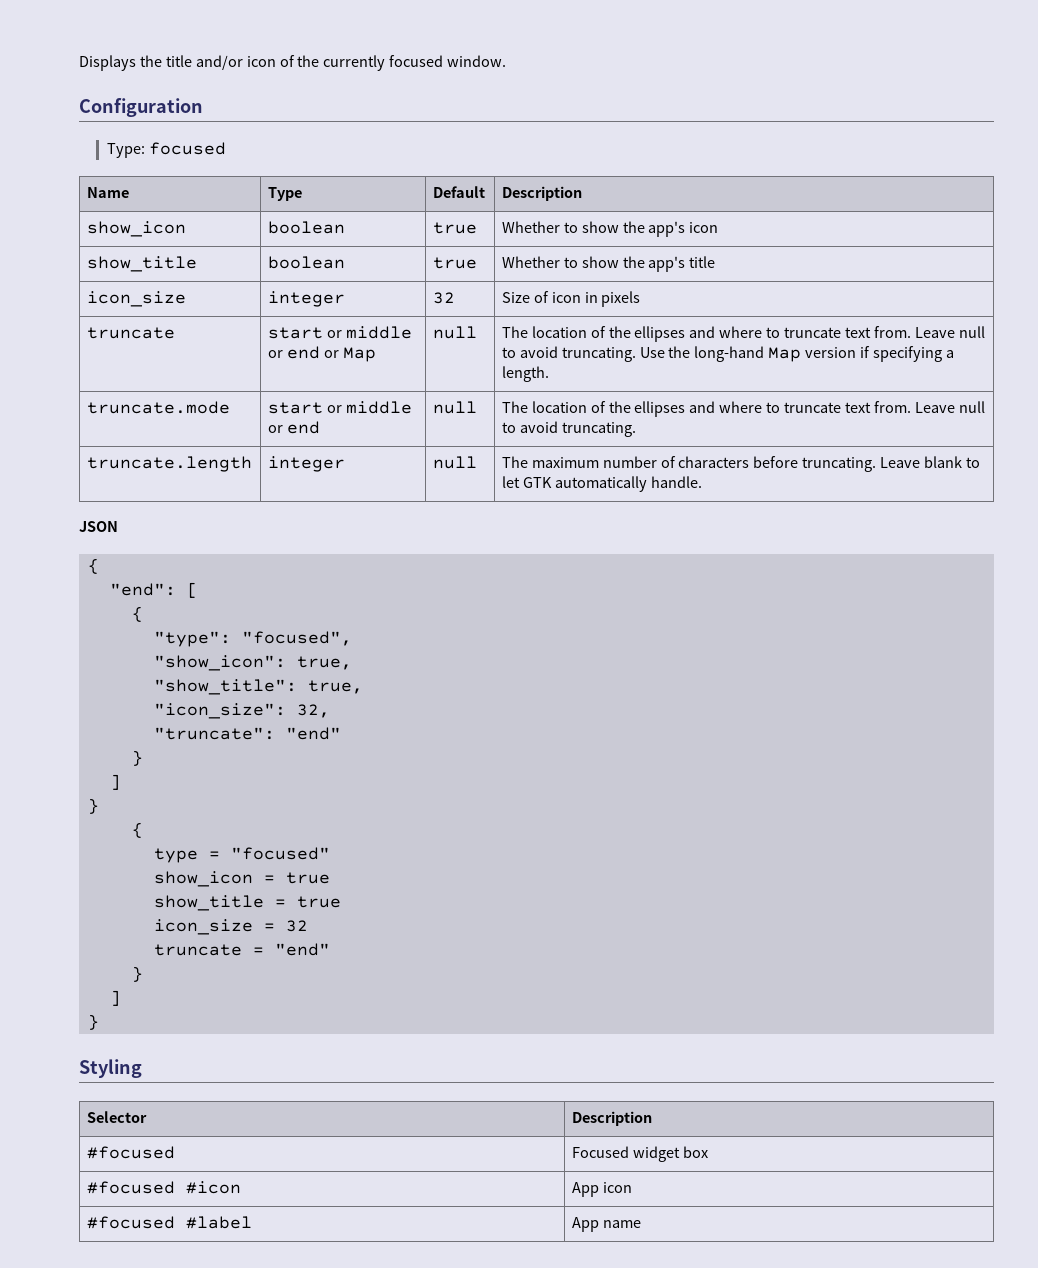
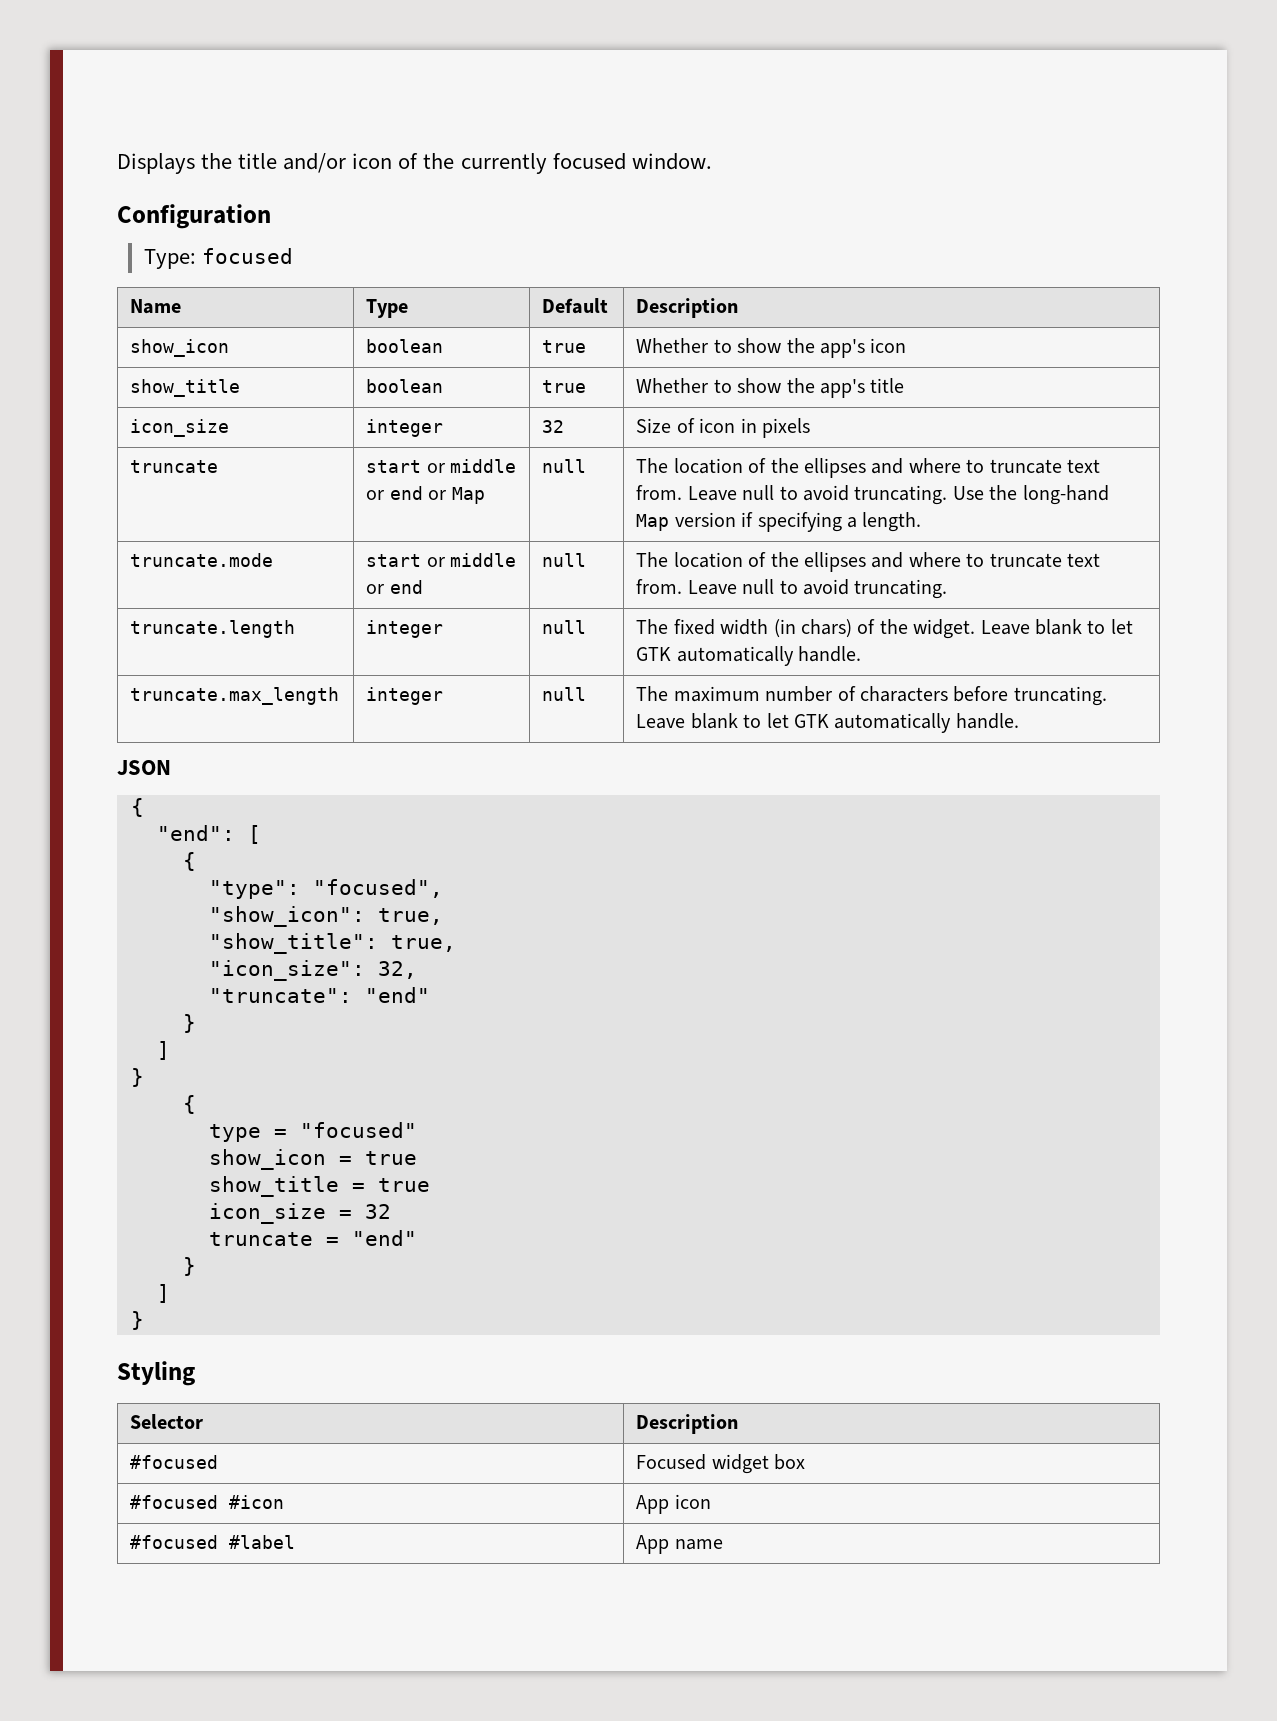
- truncate.length | integer | null | The maximum number of characters before truncating. Leave blank to let GTK automatically handle.
+ truncate.length | integer | null | The fixed width (in chars) of the widget. Leave blank to let GTK automatically handle.
+ truncate.max_length | integer | null | The maximum number of characters before truncating. Leave blank to let GTK automatically handle.

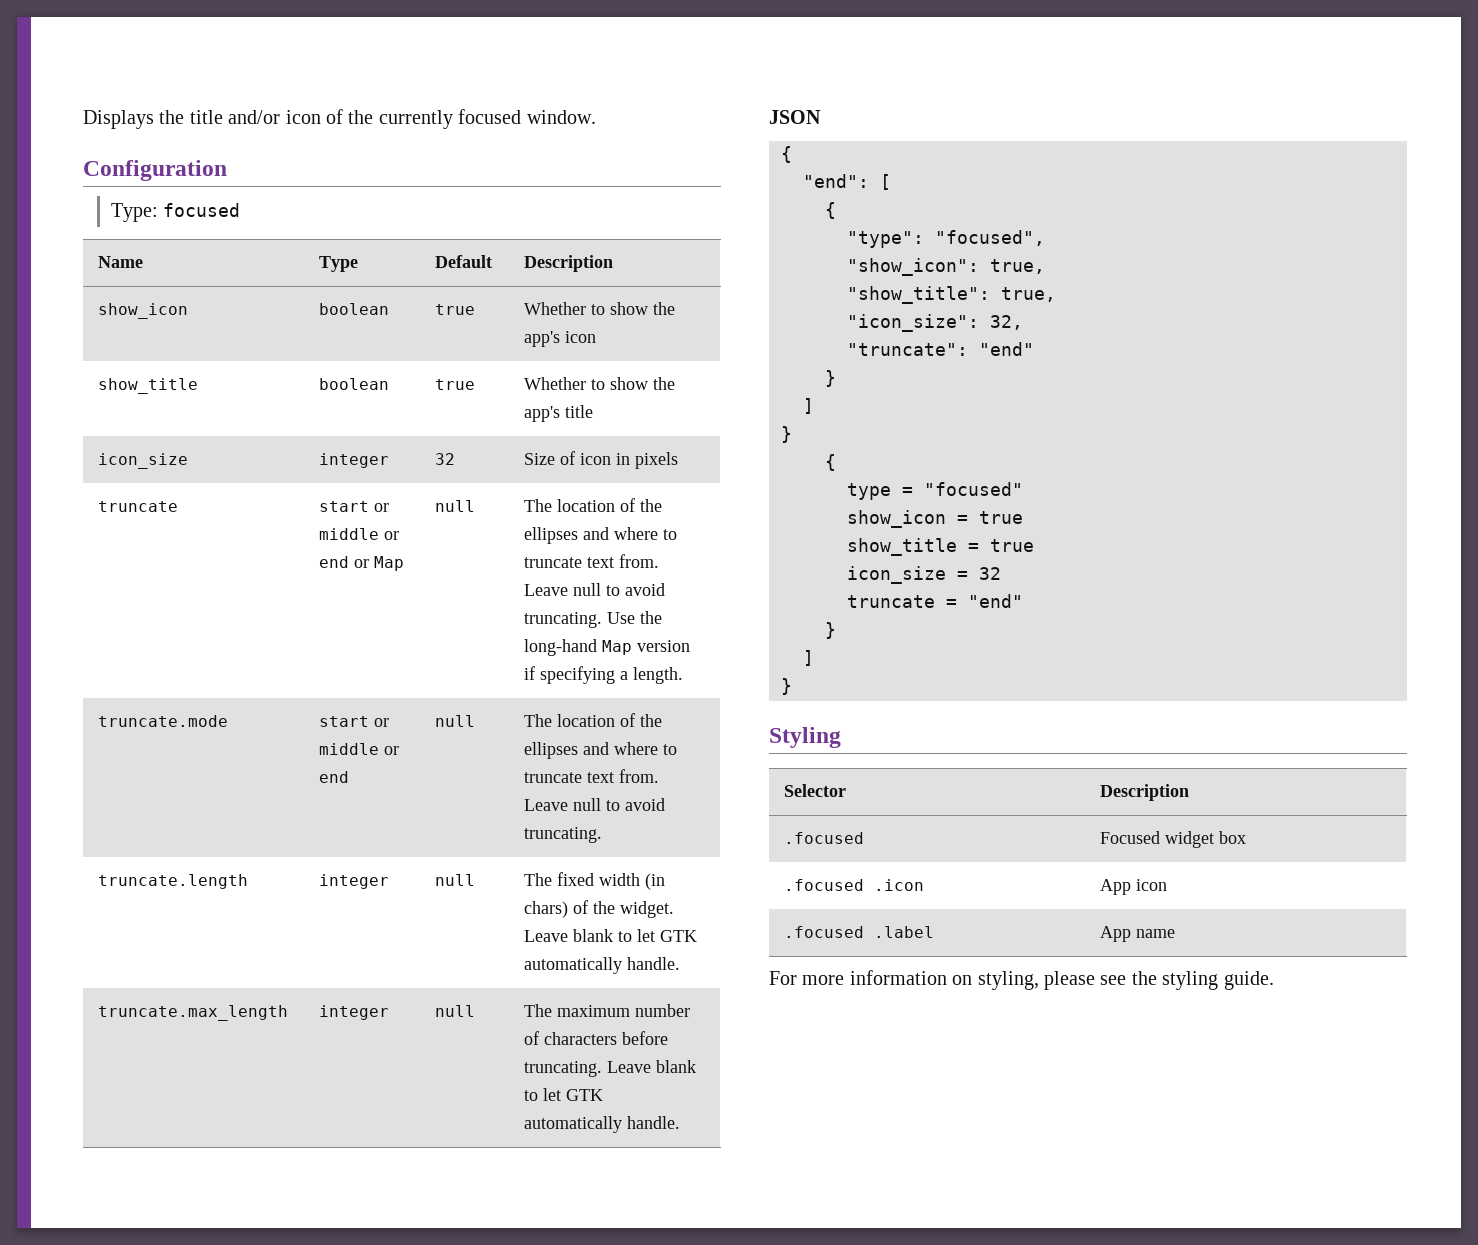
- #focused | Focused widget box
+ .focused | Focused widget box
- #focused #icon | App icon
+ .focused .icon | App icon
- #focused #label | App name
+ .focused .label | App name
+ For more information on styling, please see the styling guide.

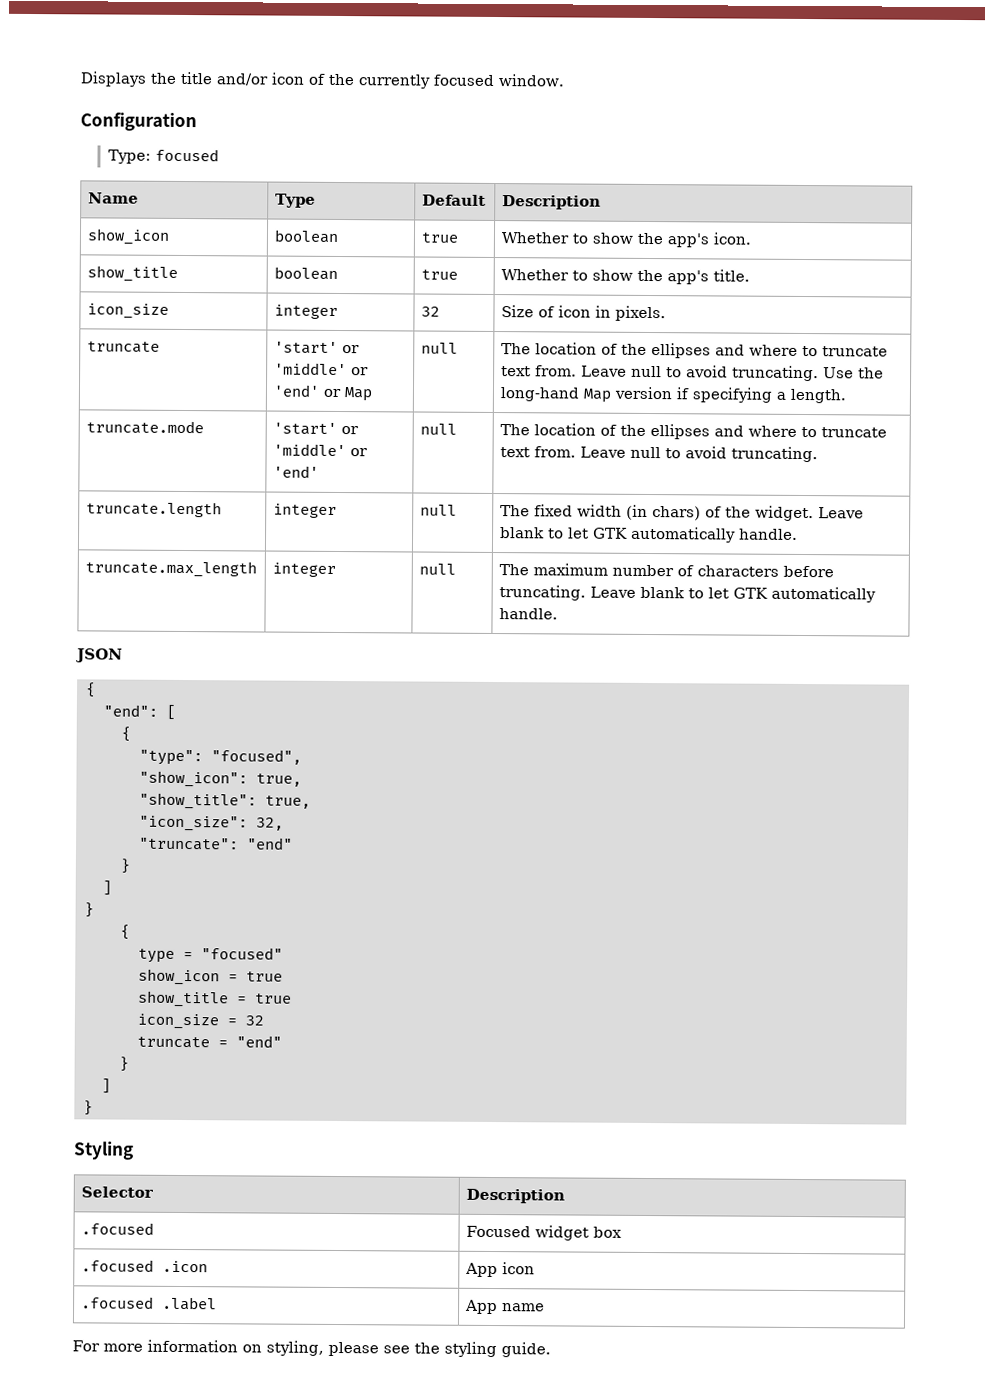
- show_icon | boolean | true | Whether to show the app's icon
+ show_icon | boolean | true | Whether to show the app's icon.
- show_title | boolean | true | Whether to show the app's title
+ show_title | boolean | true | Whether to show the app's title.
- icon_size | integer | 32 | Size of icon in pixels
+ icon_size | integer | 32 | Size of icon in pixels.
- truncate | start or middle or end or Map | null | The location of the ellipses and where to truncate text from. Leave null to avoid truncating. Use the long-hand Map version if specifying a length.
+ truncate | 'start' or 'middle' or 'end' or Map | null | The location of the ellipses and where to truncate text from. Leave null to avoid truncating. Use the long-hand Map version if specifying a length.
- truncate.mode | start or middle or end | null | The location of the ellipses and where to truncate text from. Leave null to avoid truncating.
+ truncate.mode | 'start' or 'middle' or 'end' | null | The location of the ellipses and where to truncate text from. Leave null to avoid truncating.

